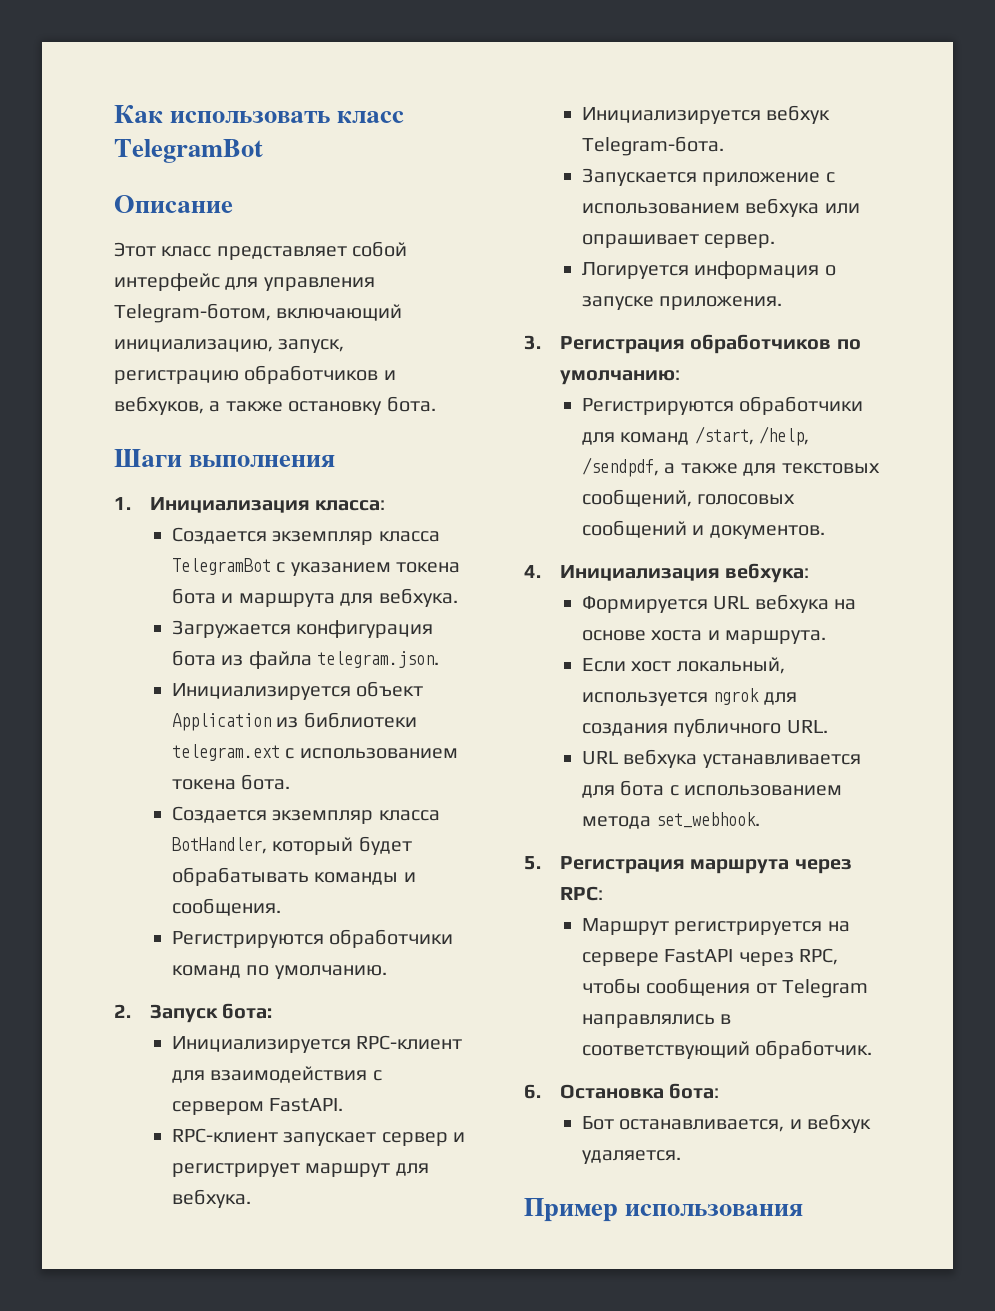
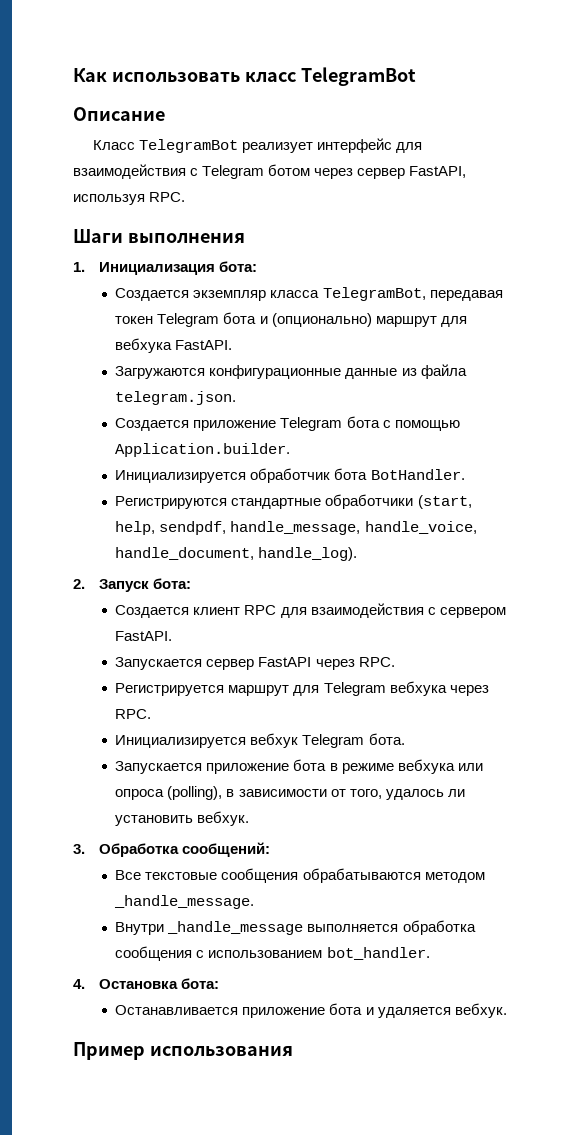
- Этот класс представляет собой интерфейс для управления Telegram-ботом, включающий инициализацию, запуск, регистрацию обработчиков и вебхуков, а также остановку бота.
+ Класс TelegramBot реализует интерфейс для взаимодействия с Telegram ботом через сервер FastAPI, используя RPC.
- 1. Инициализация класса:
- Создается экземпляр класса TelegramBot с указанием токена бота и маршрута для вебхука.
- Загружается конфигурация бота из файла telegram.json.
- Инициализируется объект Application из библиотеки telegram.ext с использованием токена бота.
- Создается экземпляр класса BotHandler, который будет обрабатывать команды и сообщения.
- Регистрируются обработчики команд по умолчанию.
+ 1. Инициализация бота:
+ Создается экземпляр класса TelegramBot, передавая токен Telegram бота и (опционально) маршрут для вебхука FastAPI.
+ Загружаются конфигурационные данные из файла telegram.json.
+ Создается приложение Telegram бота с помощью Application.builder.
+ Инициализируется обработчик бота BotHandler.
+ Регистрируются стандартные обработчики (start, help, sendpdf, handle_message, handle_voice, handle_document, handle_log).
- Инициализируется RPC-клиент для взаимодействия с сервером FastAPI.
+ Создается клиент RPC для взаимодействия с сервером FastAPI.
- RPC-клиент запускает сервер и регистрирует маршрут для вебхука.
+ Запускается сервер FastAPI через RPC.
+ Регистрируется маршрут для Telegram вебхука через RPC.
- Инициализируется вебхук Telegram-бота.
+ Инициализируется вебхук Telegram бота.
- Запускается приложение с использованием вебхука или опрашивает сервер.
- Логируется информация о запуске приложения.
- 3. Регистрация обработчиков по умолчанию:
- Регистрируются обработчики для команд /start, /help, /sendpdf, а также для текстовых сообщений, голосовых сообщений и документов.
- 4. Инициализация вебхука:
- Формируется URL вебхука на основе хоста и маршрута.
- Если хост локальный, используется ngrok для создания публичного URL.
- URL вебхука устанавливается для бота с использованием метода set_webhook.
- 5. Регистрация маршрута через RPC:
- Маршрут регистрируется на сервере FastAPI через RPC, чтобы сообщения от Telegram направлялись в соответствующий обработчик.
- 6. Остановка бота:
- Бот останавливается, и вебхук удаляется.
+ Запускается приложение бота в режиме вебхука или опроса (polling), в зависимости от того, удалось ли установить вебхук.
+ 3. Обработка сообщений:
+ Все текстовые сообщения обрабатываются методом _handle_message.
+ Внутри _handle_message выполняется обработка сообщения с использованием bot_handler.
+ 4. Остановка бота:
+ Останавливается приложение бота и удаляется вебхук.

